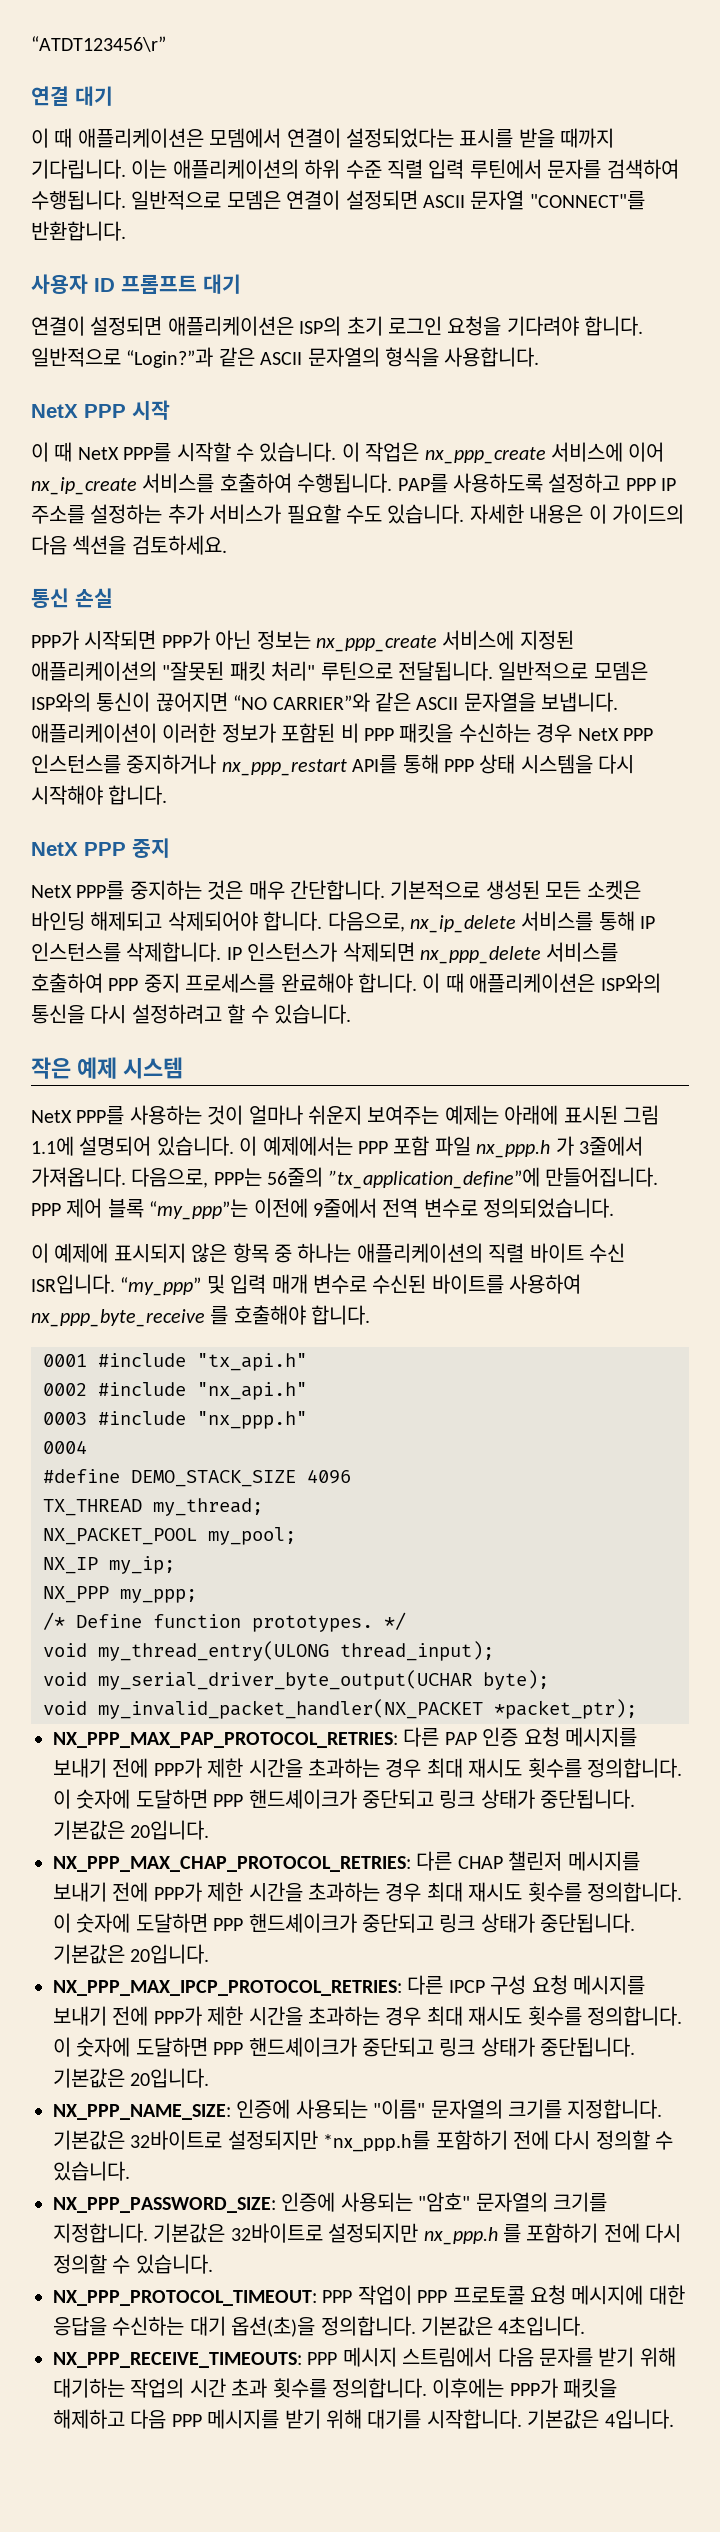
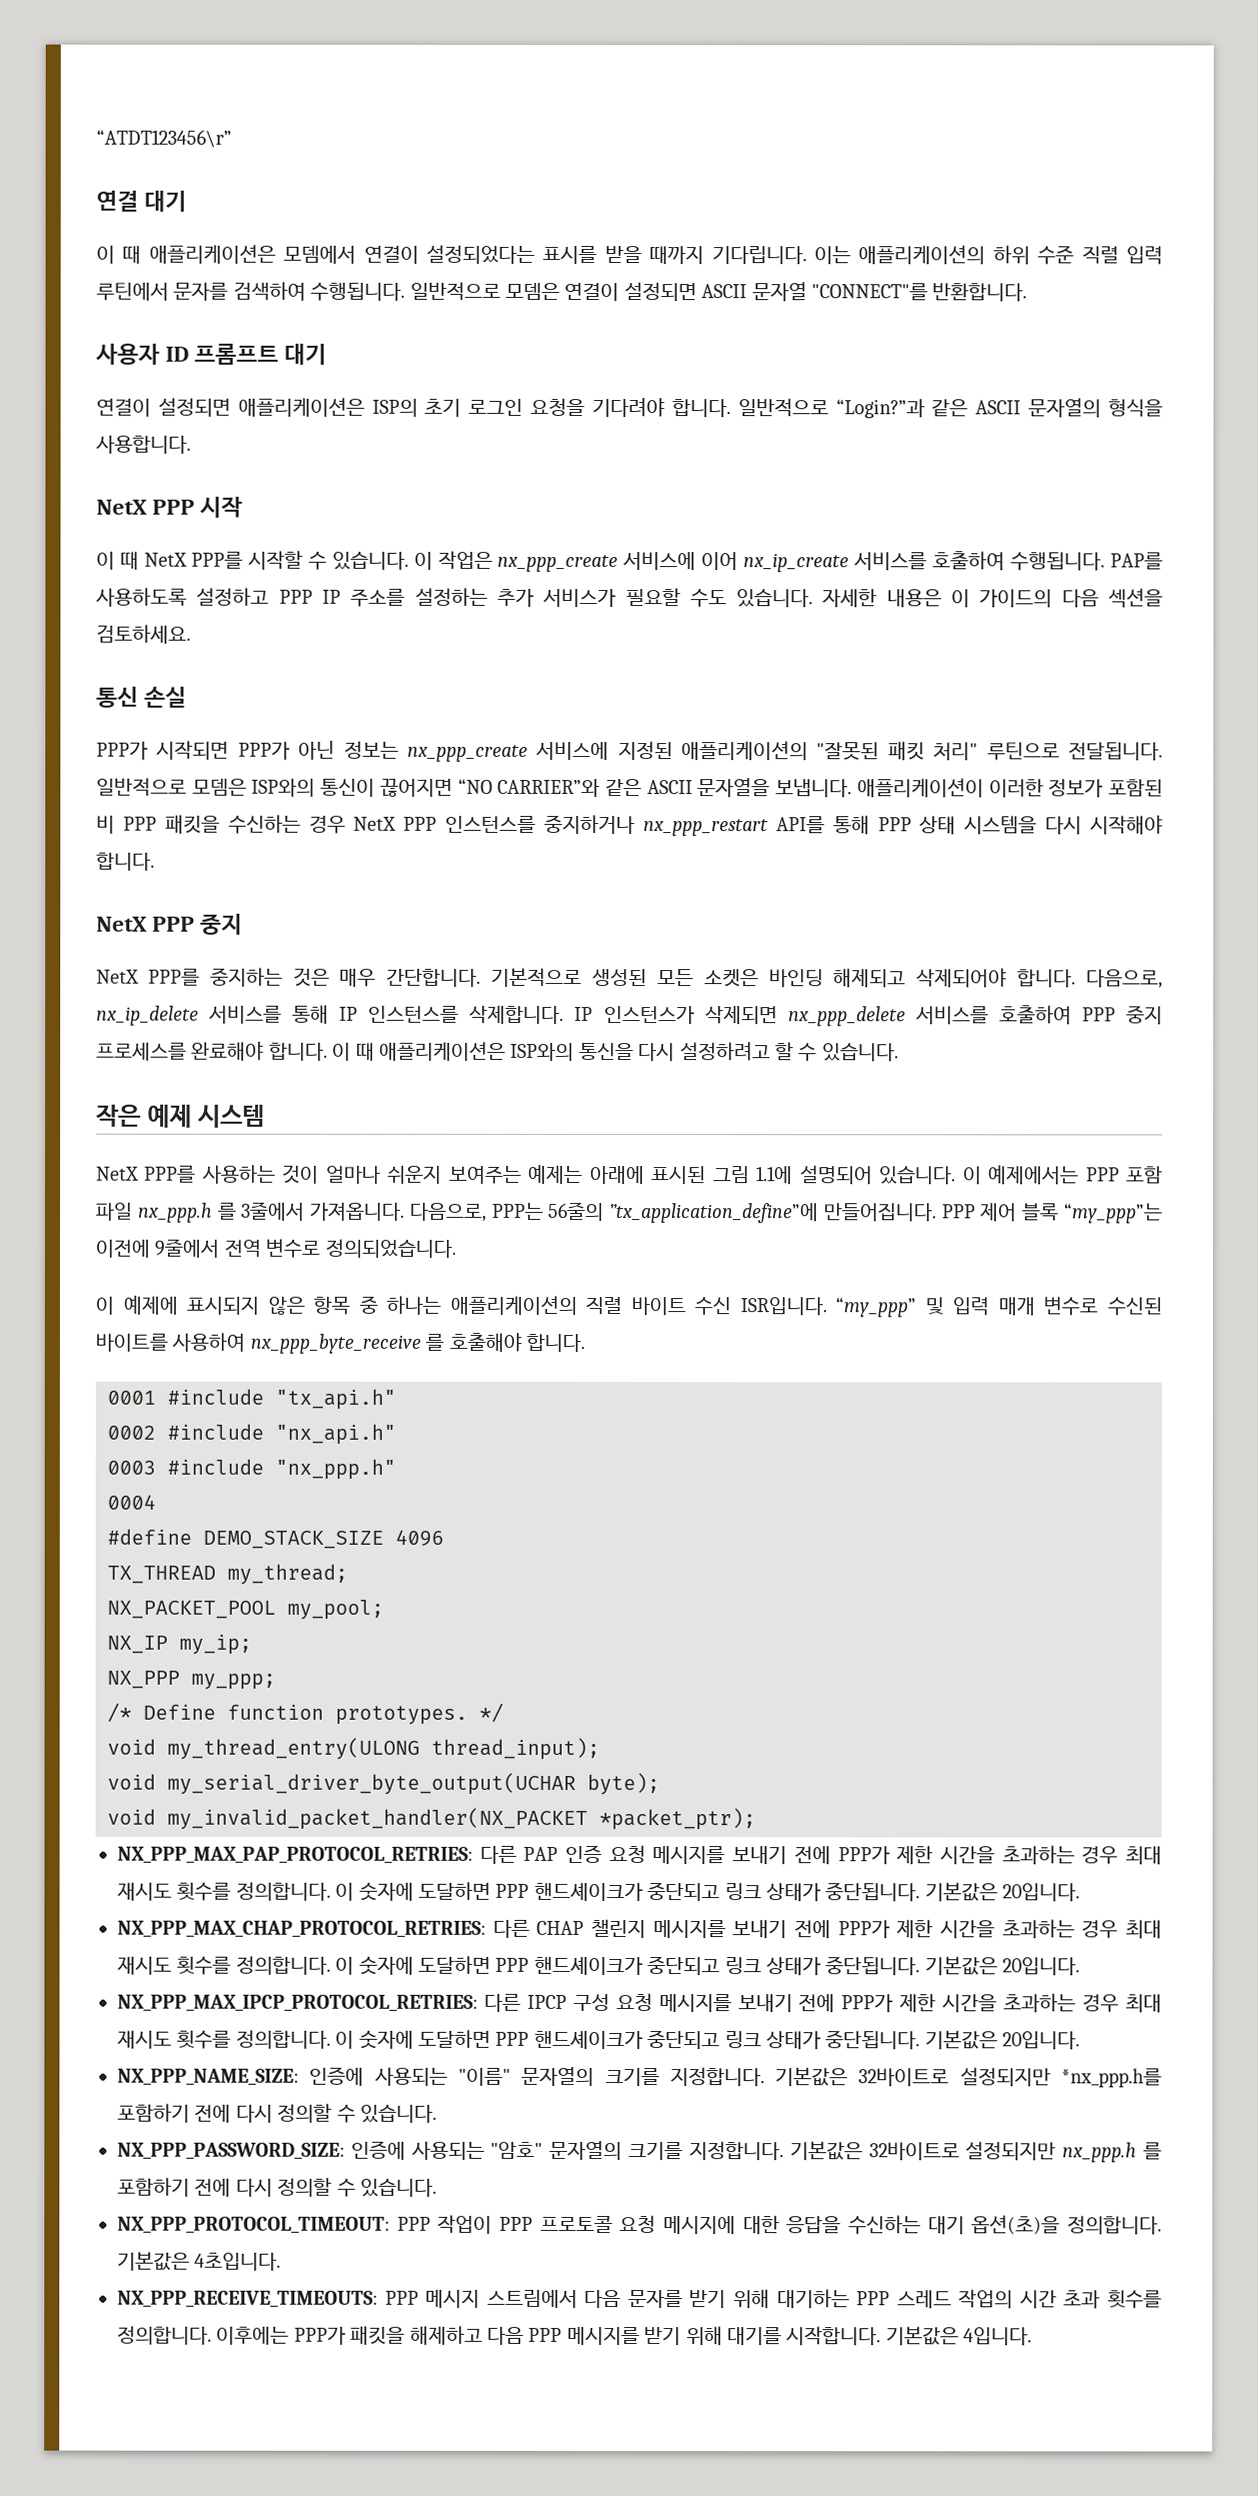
- 이 예제에서는 PPP 포함 파일 nx_ppp.h 가 3줄에서 가져옵니다.
+ 이 예제에서는 PPP 포함 파일 nx_ppp.h 를 3줄에서 가져옵니다.
- NX_PPP_MAX_CHAP_PROTOCOL_RETRIES: 다른 CHAP 챌린저 메시지를 보내기 전에 PPP가 제한 시간을 초과하는 경우 최대 재시도 횟수를 정의합니다.
+ NX_PPP_MAX_CHAP_PROTOCOL_RETRIES: 다른 CHAP 챌린지 메시지를 보내기 전에 PPP가 제한 시간을 초과하는 경우 최대 재시도 횟수를 정의합니다.
- NX_PPP_RECEIVE_TIMEOUTS: PPP 메시지 스트림에서 다음 문자를 받기 위해 대기하는 작업의 시간 초과 횟수를 정의합니다.
+ NX_PPP_RECEIVE_TIMEOUTS: PPP 메시지 스트림에서 다음 문자를 받기 위해 대기하는 PPP 스레드 작업의 시간 초과 횟수를 정의합니다.

